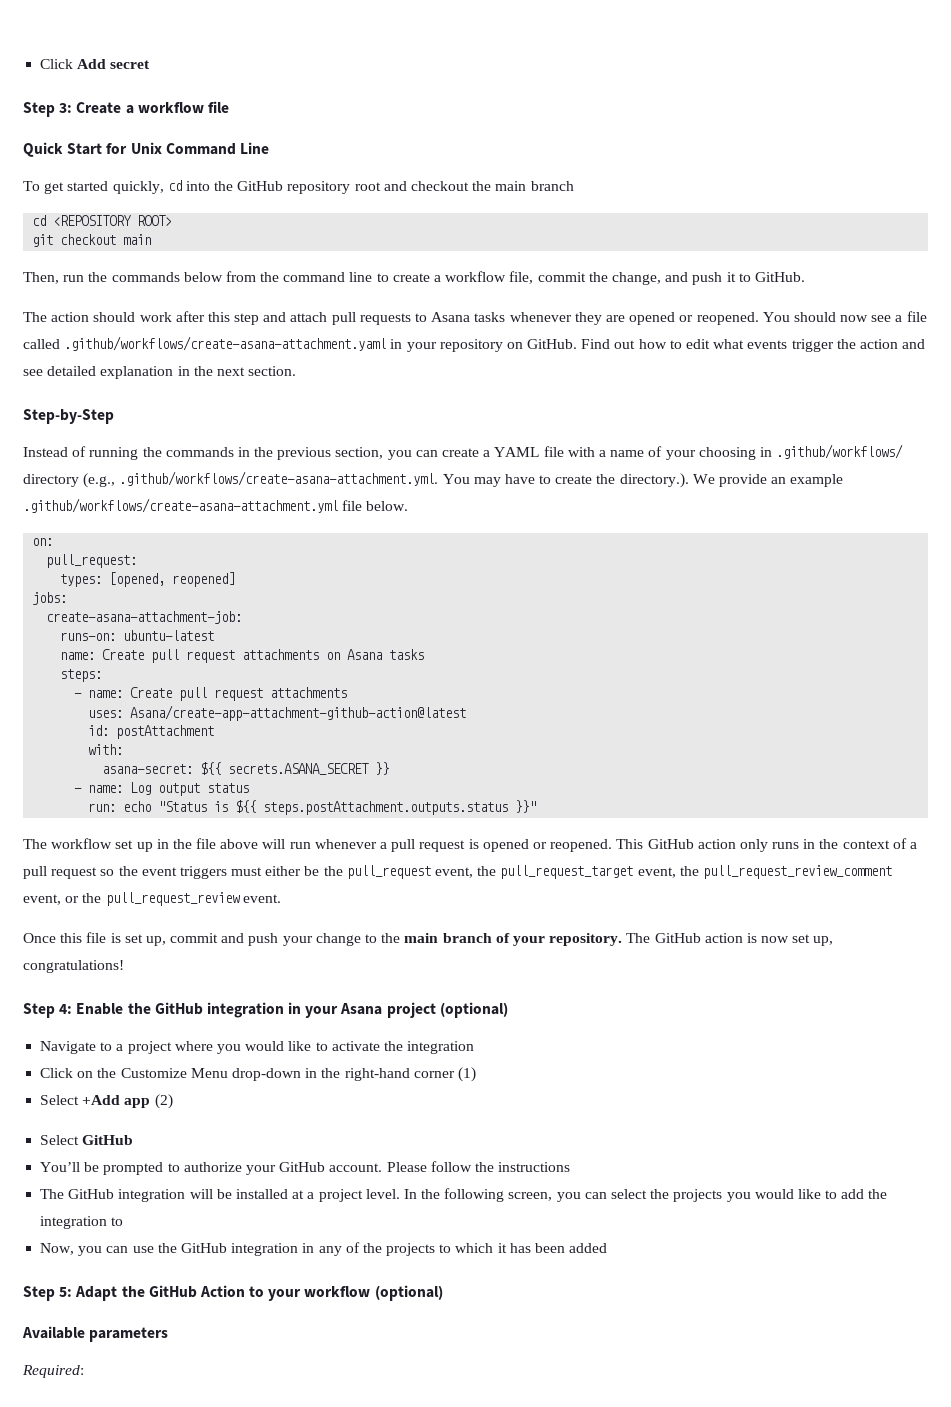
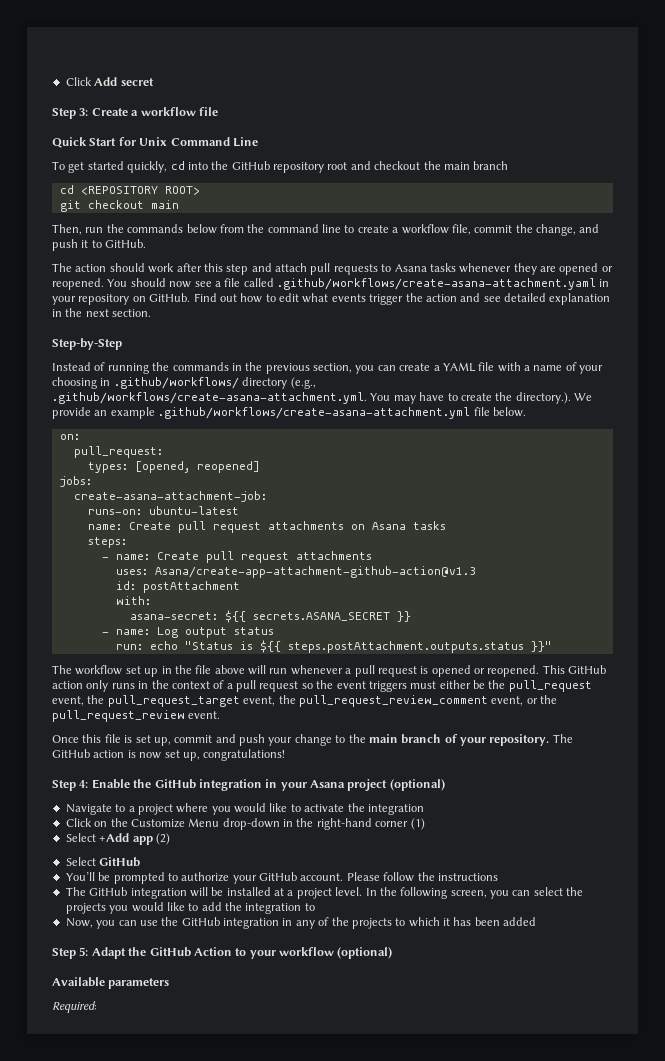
- uses: Asana/create-app-attachment-github-action@latest
+ uses: Asana/create-app-attachment-github-action@v1.3

